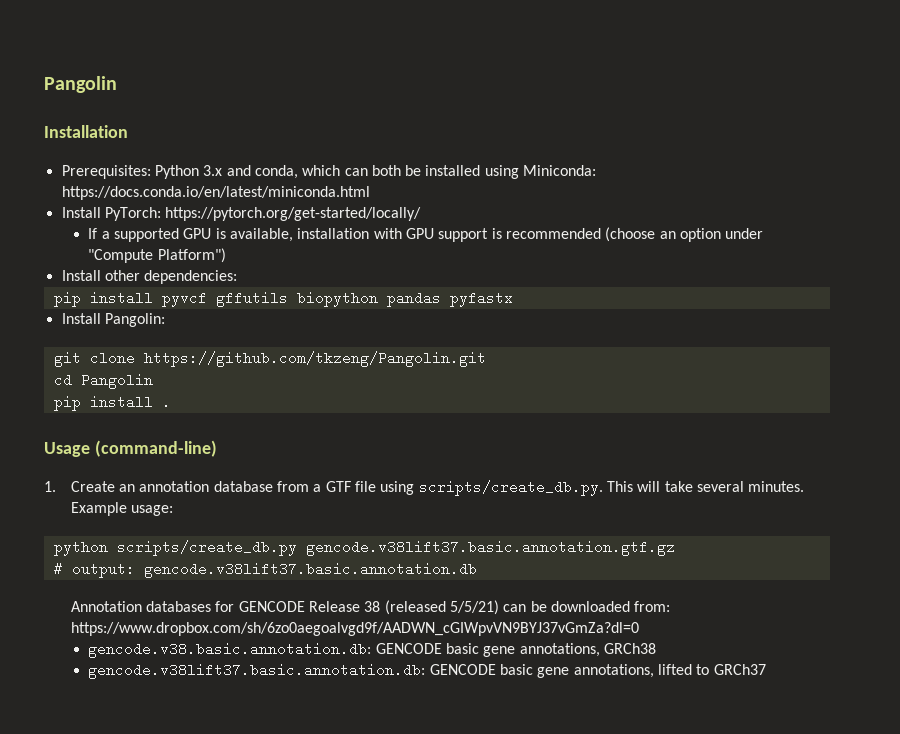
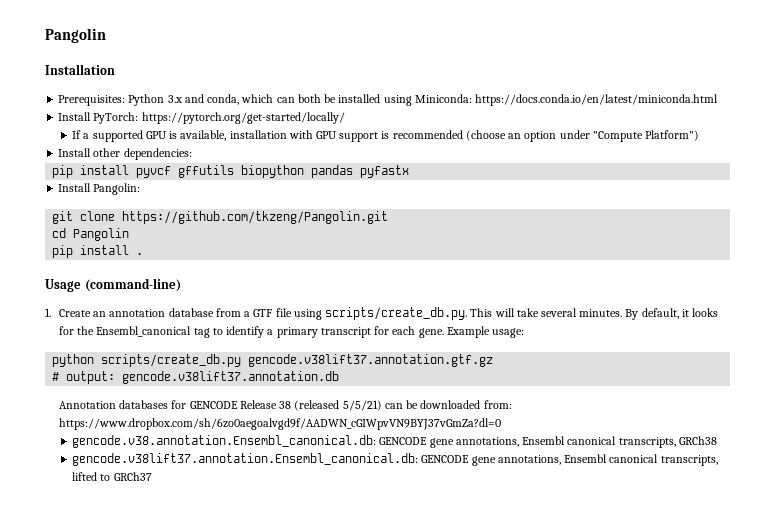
+ By default, it looks for the Ensembl_canonical tag to identify a primary transcript for each gene.
- python scripts/create_db.py gencode.v38lift37.basic.annotation.gtf.gz
+ python scripts/create_db.py gencode.v38lift37.annotation.gtf.gz
- # output: gencode.v38lift37.basic.annotation.db
+ # output: gencode.v38lift37.annotation.db
- gencode.v38.basic.annotation.db: GENCODE basic gene annotations, GRCh38
- gencode.v38lift37.basic.annotation.db: GENCODE basic gene annotations, lifted to GRCh37
+ gencode.v38.annotation.Ensembl_canonical.db: GENCODE gene annotations, Ensembl canonical transcripts, GRCh38
+ gencode.v38lift37.annotation.Ensembl_canonical.db: GENCODE gene annotations, Ensembl canonical transcripts, lifted to GRCh37

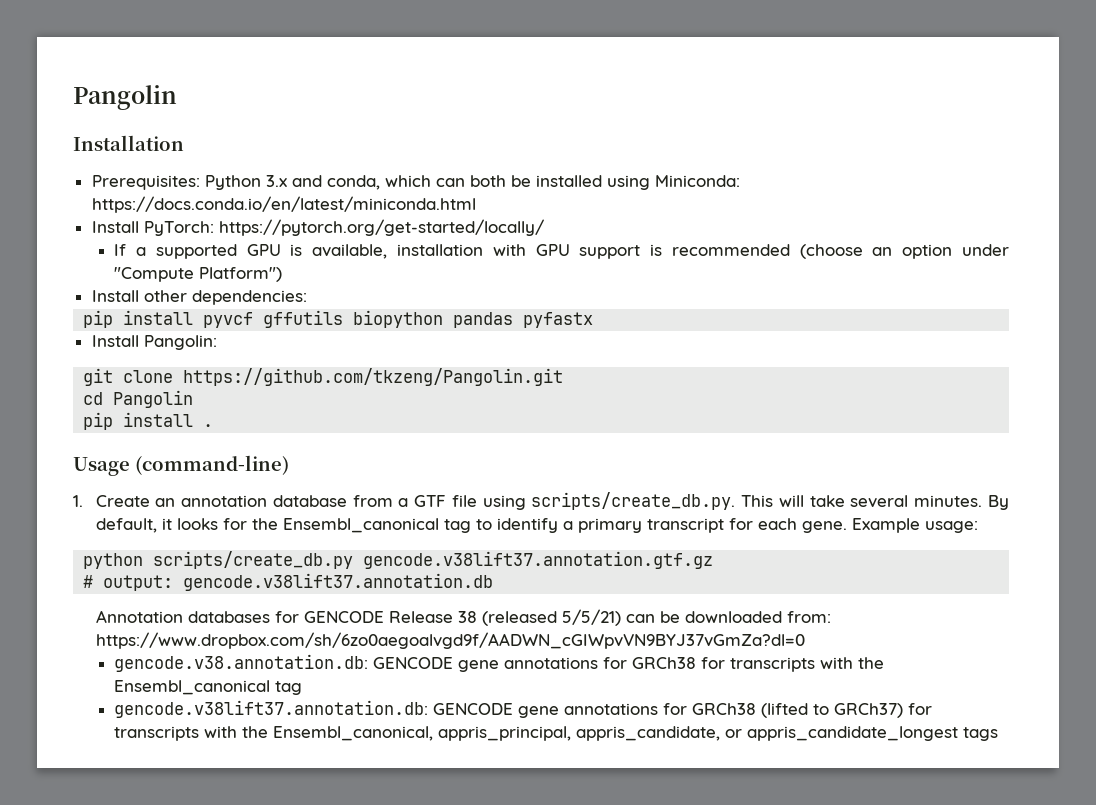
- gencode.v38.annotation.Ensembl_canonical.db: GENCODE gene annotations, Ensembl canonical transcripts, GRCh38
- gencode.v38lift37.annotation.Ensembl_canonical.db: GENCODE gene annotations, Ensembl canonical transcripts, lifted to GRCh37
+ gencode.v38.annotation.db: GENCODE gene annotations for GRCh38 for transcripts with the Ensembl_canonical tag
+ gencode.v38lift37.annotation.db: GENCODE gene annotations for GRCh38 (lifted to GRCh37) for transcripts with the Ensembl_canonical, appris_principal, appris_candidate, or appris_candidate_longest tags

